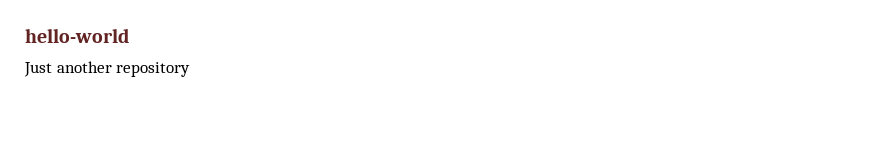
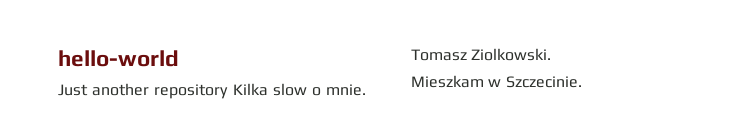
- Just another repository
+ Just another repository Kilka slow o mnie. Tomasz Ziolkowski.
+ Mieszkam w Szczecinie.

